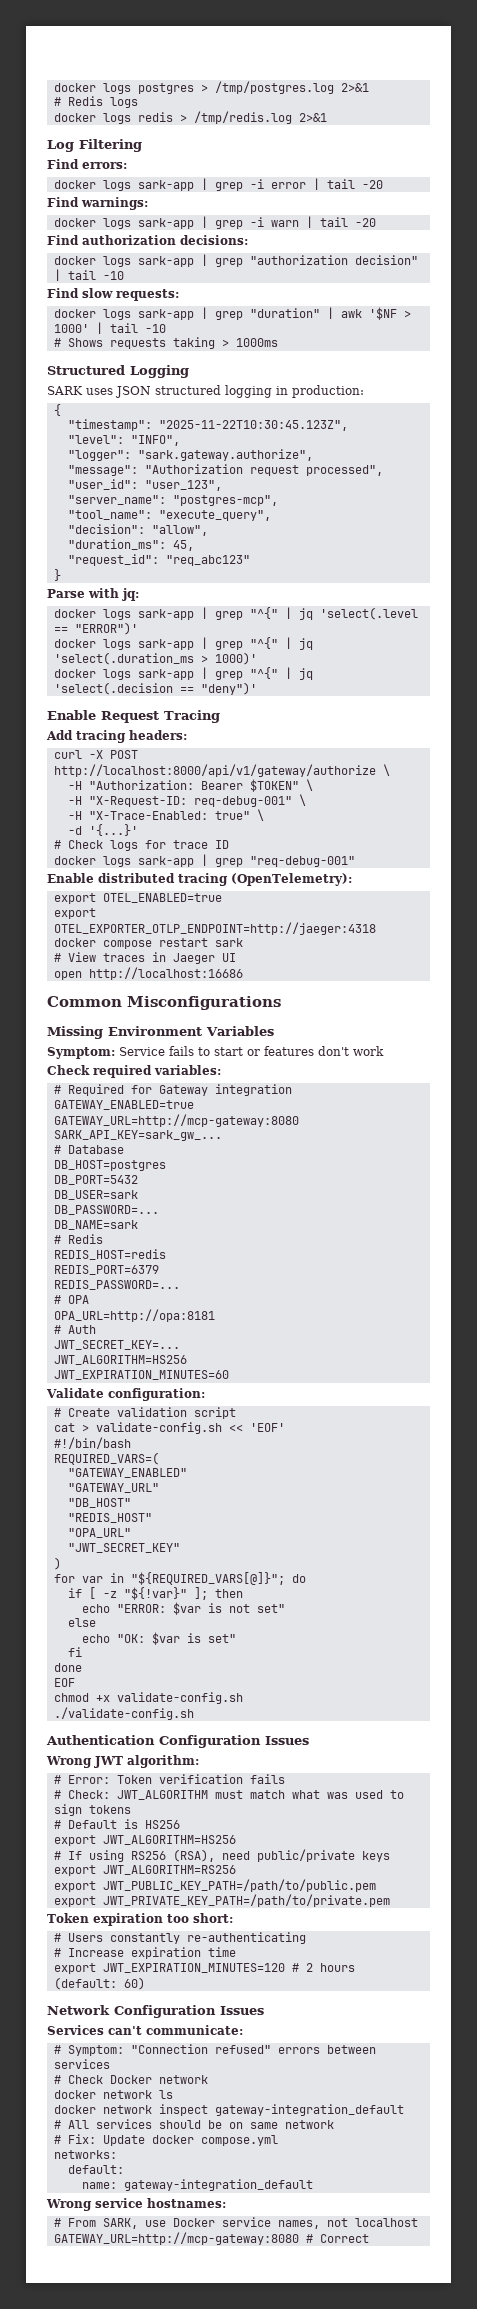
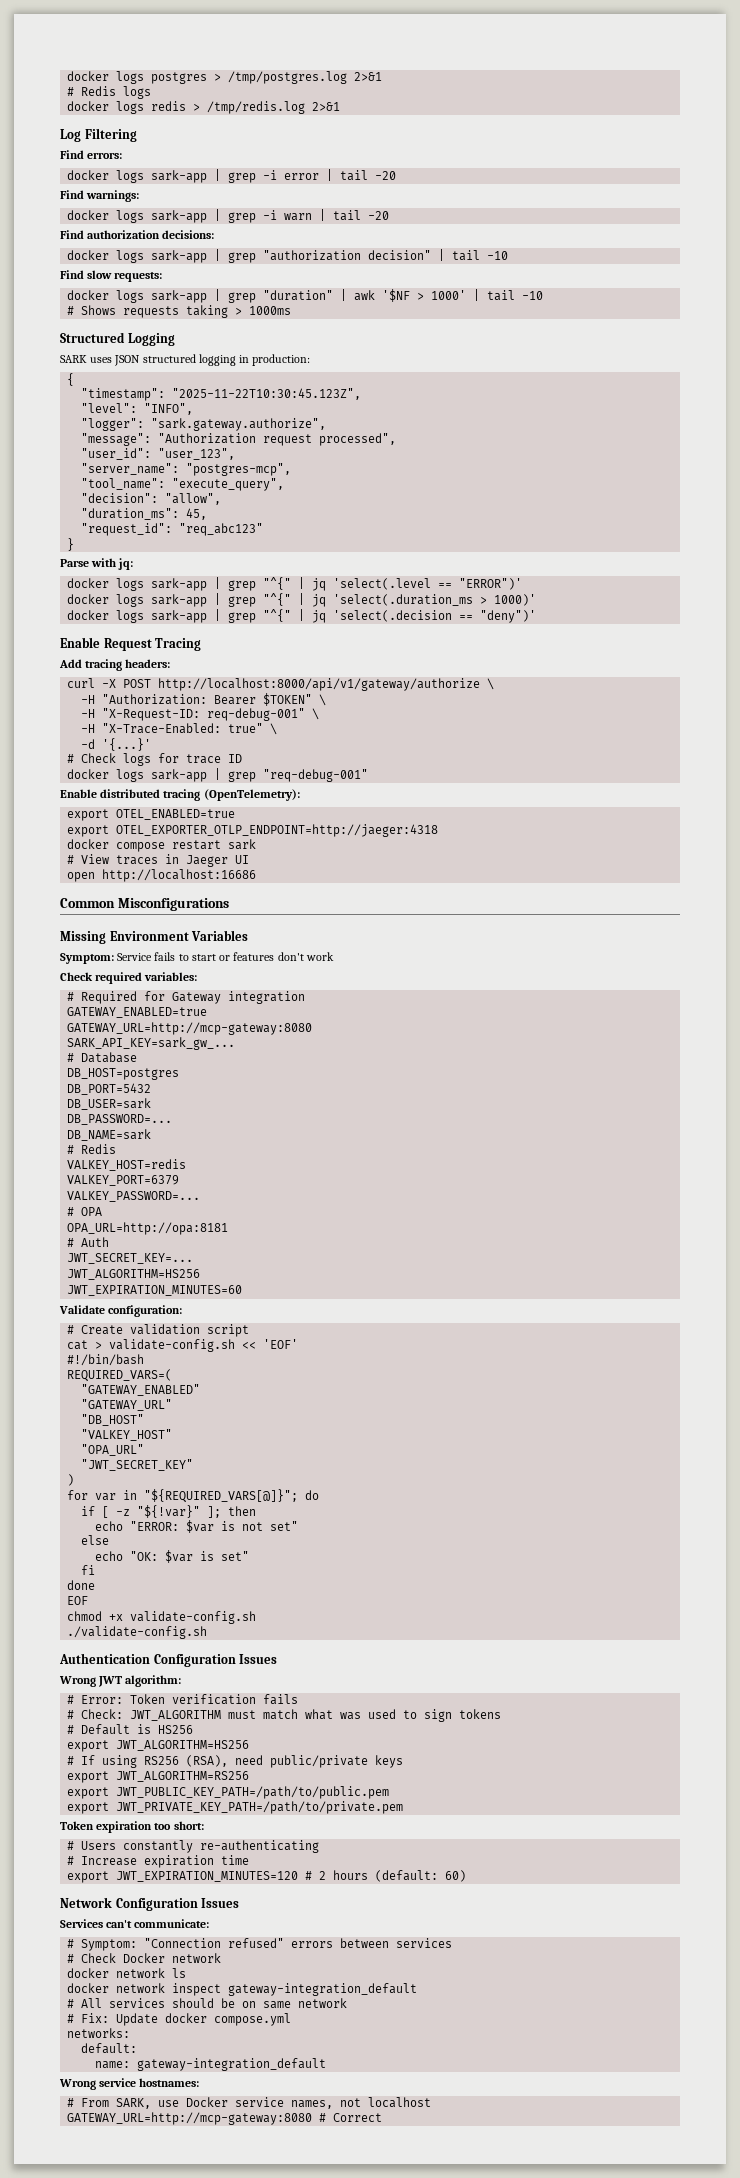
- REDIS_HOST=redis
- REDIS_PORT=6379
- REDIS_PASSWORD=...
+ VALKEY_HOST=redis
+ VALKEY_PORT=6379
+ VALKEY_PASSWORD=...
- "REDIS_HOST"
+ "VALKEY_HOST"

